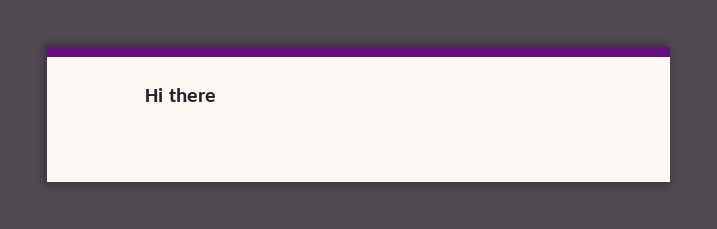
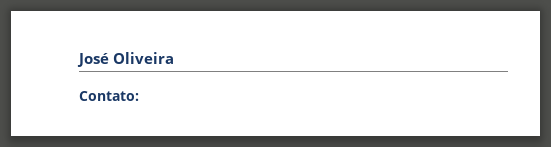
- Hi there
+ José Oliveira
+ Contato:

